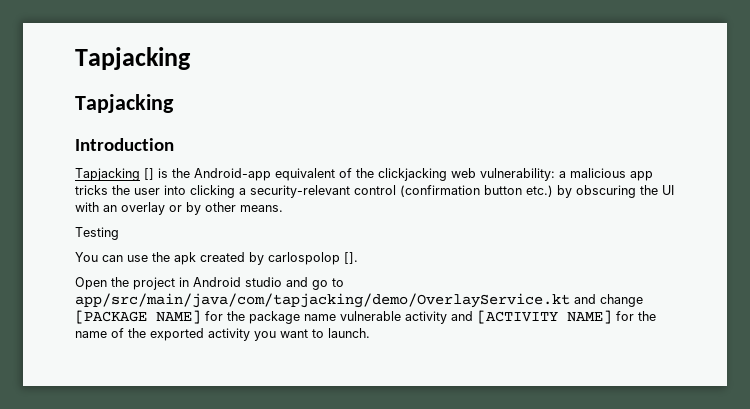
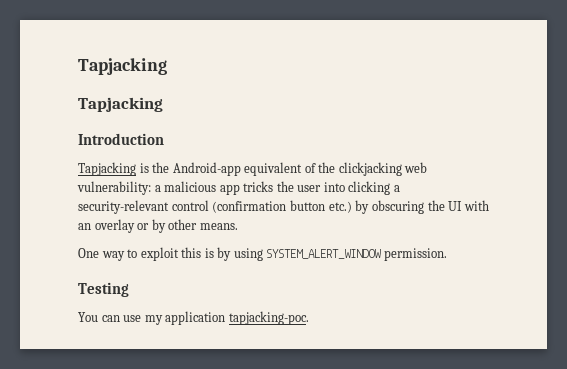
- Tapjacking [] is the Android-app equivalent of the clickjacking web vulnerability: a malicious app tricks the user into clicking a security-relevant control (confirmation button etc.) by obscuring the UI with an overlay or by other means.
+ Tapjacking is the Android-app equivalent of the clickjacking web vulnerability: a malicious app tricks the user into clicking a security-relevant control (confirmation button etc.) by obscuring the UI with an overlay or by other means.
+ One way to exploit this is by using SYSTEM_ALERT_WINDOW permission.
  Testing
- You can use the apk created by carlospolop [].
- Open the project in Android studio and go to app/src/main/java/com/tapjacking/demo/OverlayService.kt and change [PACKAGE NAME] for the package name vulnerable activity and [ACTIVITY NAME] for the name of the exported activity you want to launch.
+ You can use my application tapjacking-poc.

